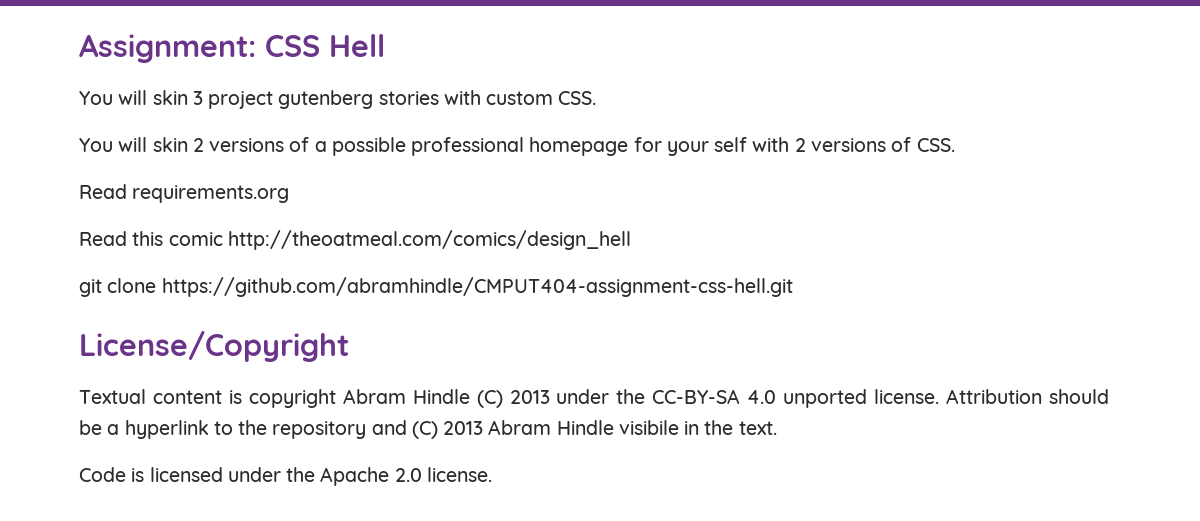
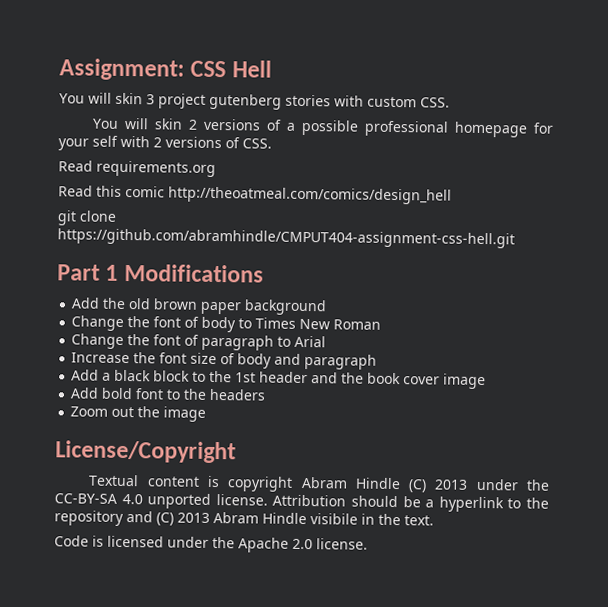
+ Part 1 Modifications
+ Add the old brown paper background
+ Change the font of body to Times New Roman
+ Change the font of paragraph to Arial
+ Increase the font size of body and paragraph
+ Add a black block to the 1st header and the book cover image
+ Add bold font to the headers
+ Zoom out the image

